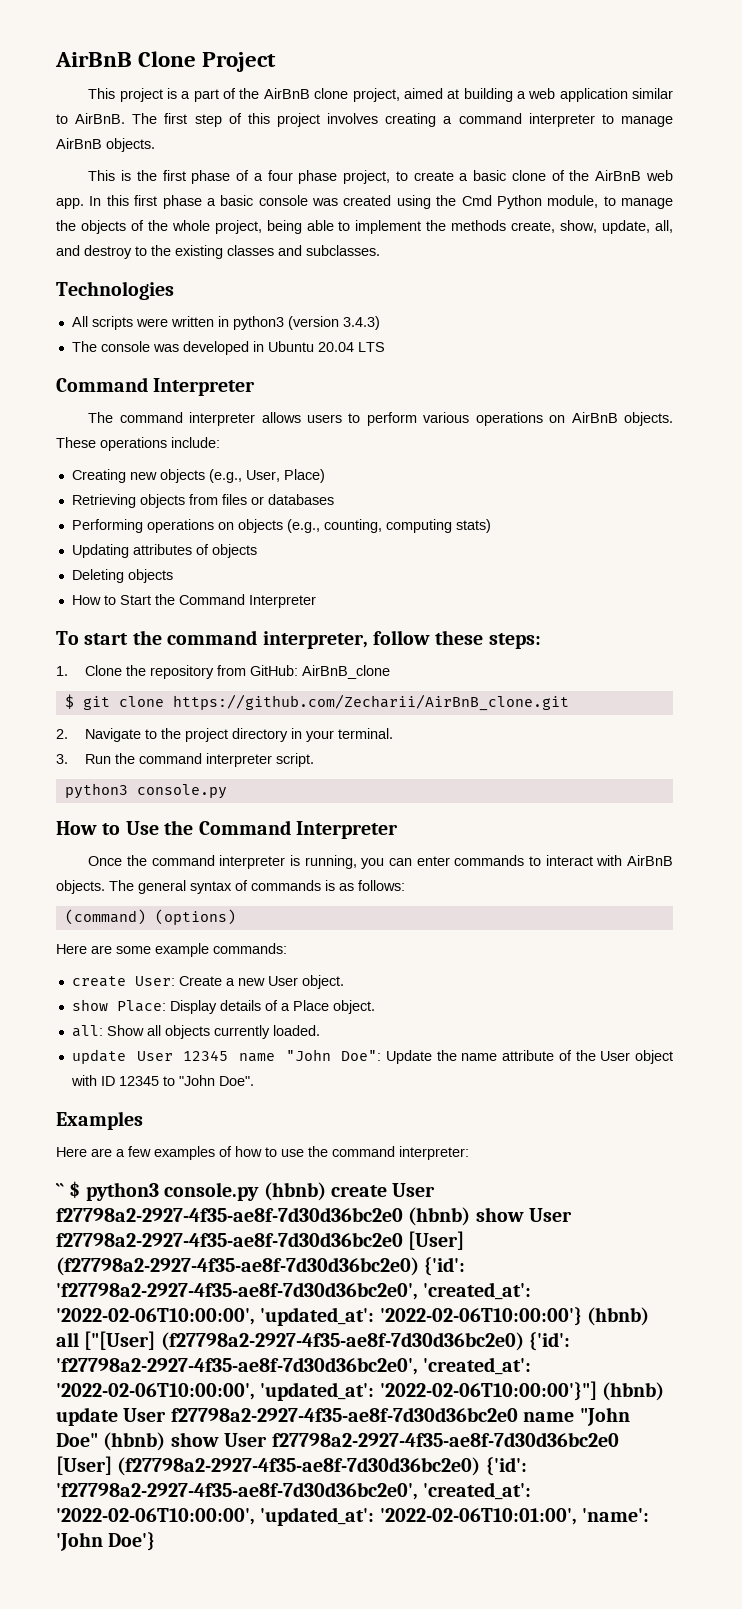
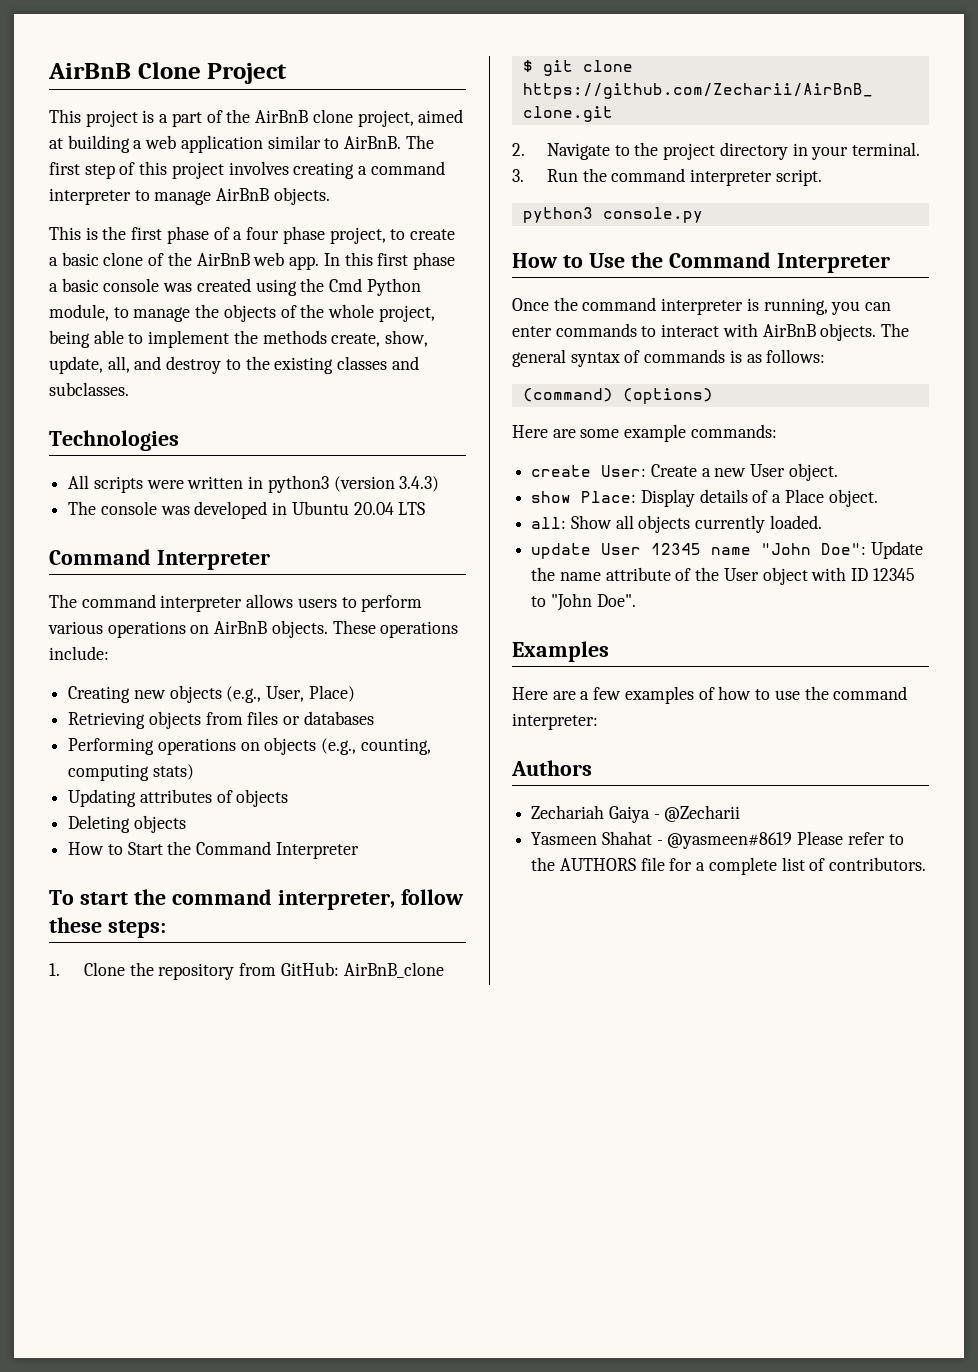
- `` $ python3 console.py (hbnb) create User f27798a2-2927-4f35-ae8f-7d30d36bc2e0 (hbnb) show User f27798a2-2927-4f35-ae8f-7d30d36bc2e0 [User] (f27798a2-2927-4f35-ae8f-7d30d36bc2e0) {'id': 'f27798a2-2927-4f35-ae8f-7d30d36bc2e0', 'created_at': '2022-02-06T10:00:00', 'updated_at': '2022-02-06T10:00:00'} (hbnb) all ["[User] (f27798a2-2927-4f35-ae8f-7d30d36bc2e0) {'id': 'f27798a2-2927-4f35-ae8f-7d30d36bc2e0', 'created_at': '2022-02-06T10:00:00', 'updated_at': '2022-02-06T10:00:00'}"] (hbnb) update User f27798a2-2927-4f35-ae8f-7d30d36bc2e0 name "John Doe" (hbnb) show User f27798a2-2927-4f35-ae8f-7d30d36bc2e0 [User] (f27798a2-2927-4f35-ae8f-7d30d36bc2e0) {'id': 'f27798a2-2927-4f35-ae8f-7d30d36bc2e0', 'created_at': '2022-02-06T10:00:00', 'updated_at': '2022-02-06T10:01:00', 'name': 'John Doe'}
+ Authors
+ Zechariah Gaiya - @Zecharii
+ Yasmeen Shahat - @yasmeen#8619 Please refer to the AUTHORS file for a complete list of contributors.

